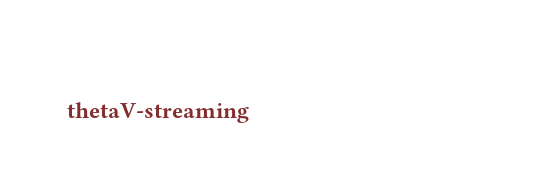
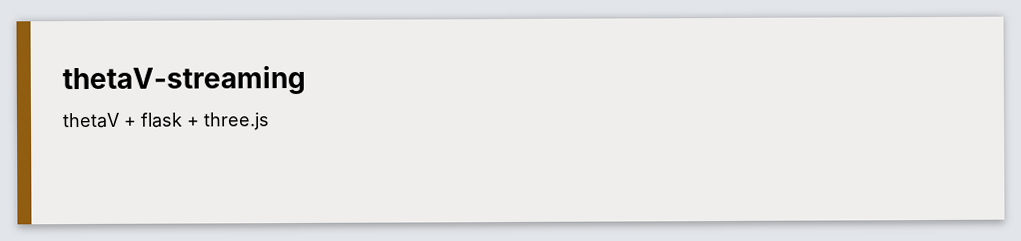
+ thetaV + flask + three.js

